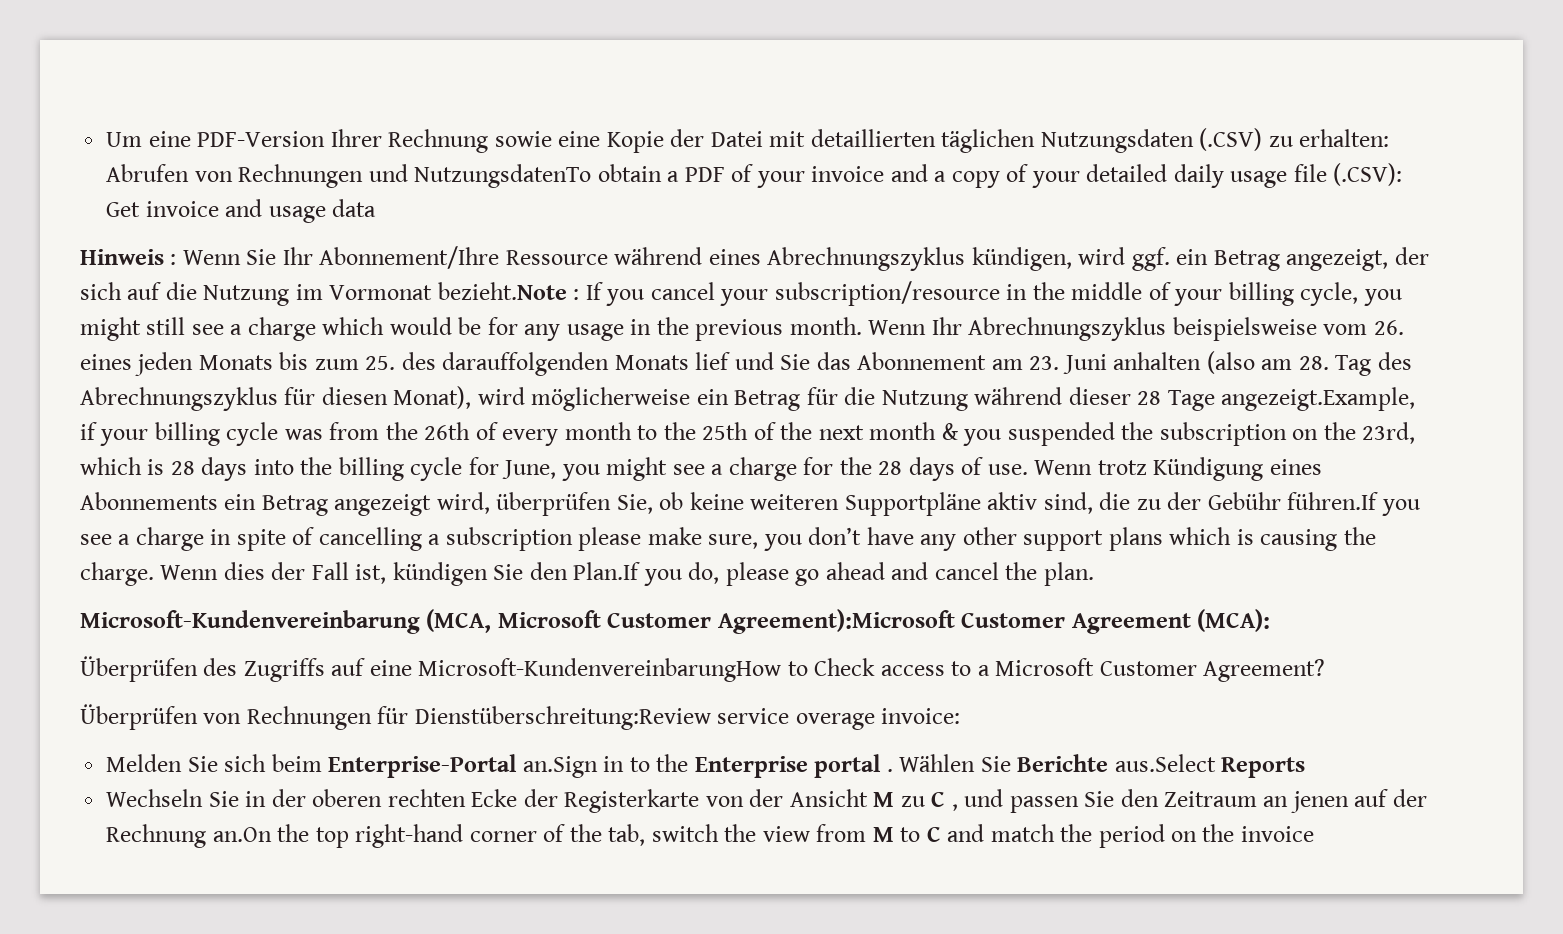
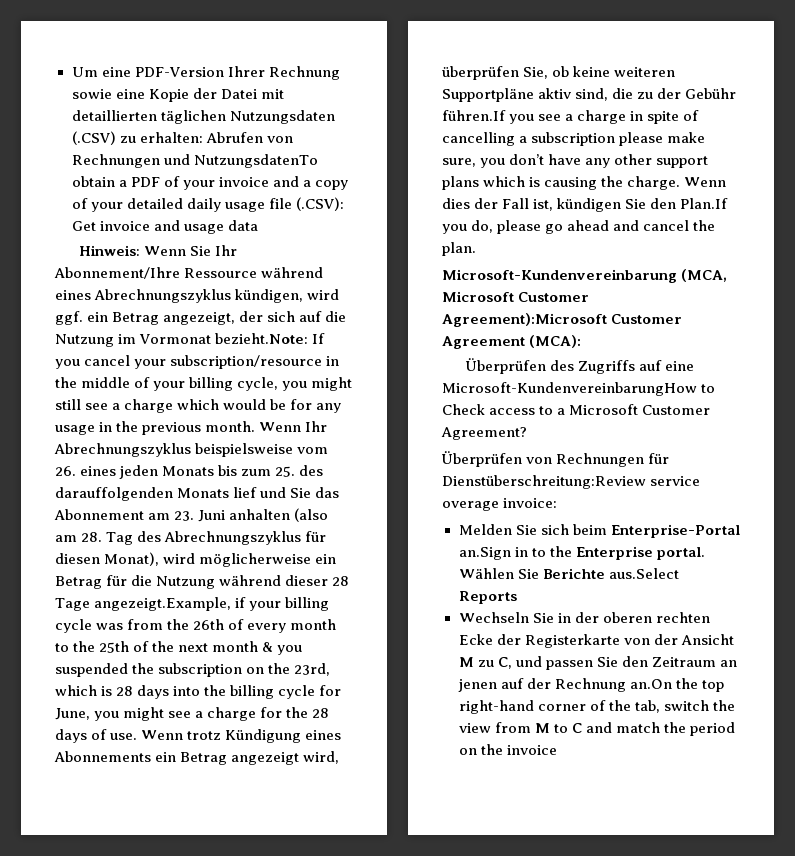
- Hinweis : Wenn Sie Ihr Abonnement/Ihre Ressource während eines Abrechnungszyklus kündigen, wird ggf. ein Betrag angezeigt, der sich auf die Nutzung im Vormonat bezieht.Note : If you cancel your subscription/resource in the middle of your billing cycle, you might still see a charge which would be for any usage in the previous month.
+ Hinweis: Wenn Sie Ihr Abonnement/Ihre Ressource während eines Abrechnungszyklus kündigen, wird ggf. ein Betrag angezeigt, der sich auf die Nutzung im Vormonat bezieht.Note: If you cancel your subscription/resource in the middle of your billing cycle, you might still see a charge which would be for any usage in the previous month.
- Melden Sie sich beim Enterprise-Portal an.Sign in to the Enterprise portal .
+ Melden Sie sich beim Enterprise-Portal an.Sign in to the Enterprise portal.
- Wechseln Sie in der oberen rechten Ecke der Registerkarte von der Ansicht M zu C , und passen Sie den Zeitraum an jenen auf der Rechnung an.On the top right-hand corner of the tab, switch the view from M to C and match the period on the invoice
+ Wechseln Sie in der oberen rechten Ecke der Registerkarte von der Ansicht M zu C, und passen Sie den Zeitraum an jenen auf der Rechnung an.On the top right-hand corner of the tab, switch the view from M to C and match the period on the invoice

